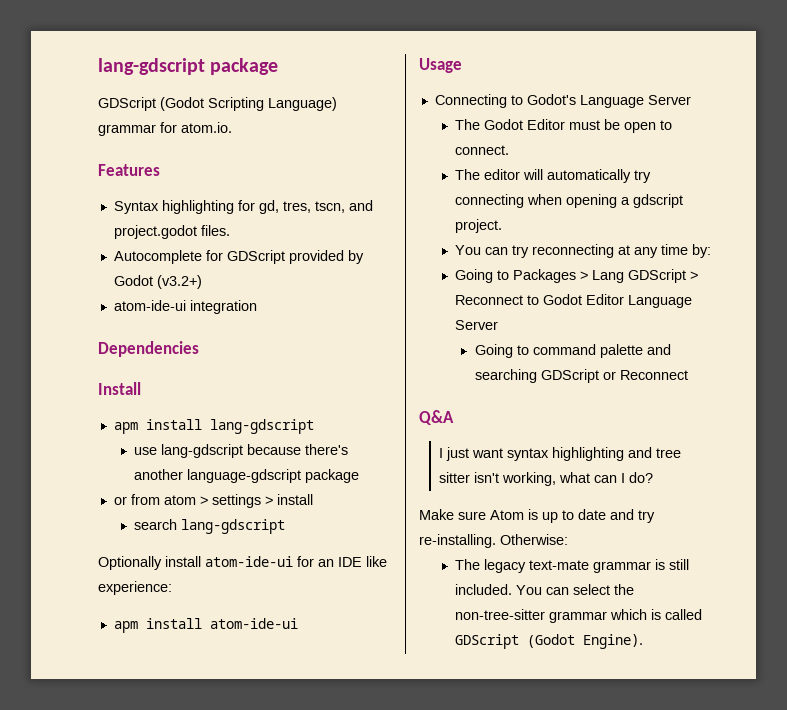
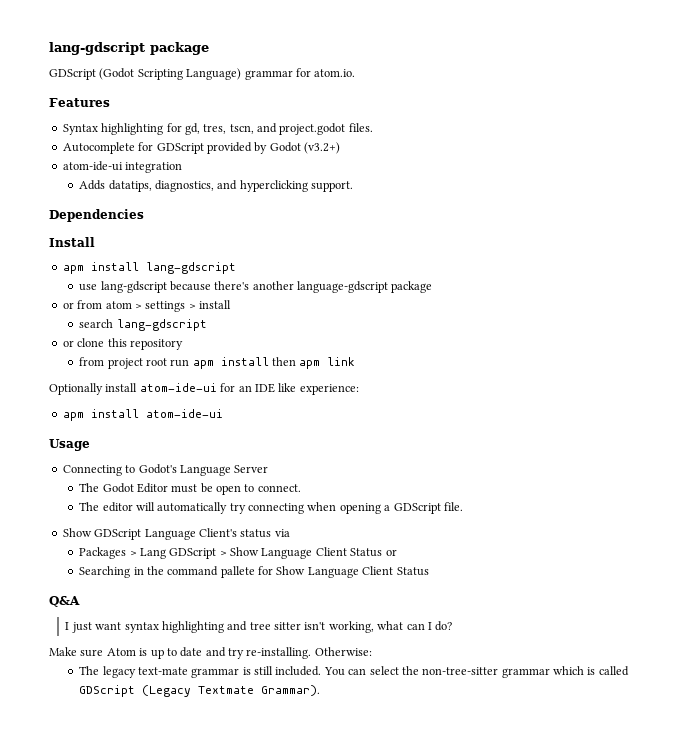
+ Adds datatips, diagnostics, and hyperclicking support.
+ or clone this repository
+ from project root run apm install then apm link
- The editor will automatically try connecting when opening a gdscript project.
- You can try reconnecting at any time by:
- Going to Packages > Lang GDScript > Reconnect to Godot Editor Language Server
- Going to command palette and searching GDScript or Reconnect
+ The editor will automatically try connecting when opening a GDScript file.
+ Show GDScript Language Client's status via
+ Packages > Lang GDScript > Show Language Client Status or
+ Searching in the command pallete for Show Language Client Status
- You can select the non-tree-sitter grammar which is called GDScript (Godot Engine).
+ You can select the non-tree-sitter grammar which is called GDScript (Legacy Textmate Grammar).

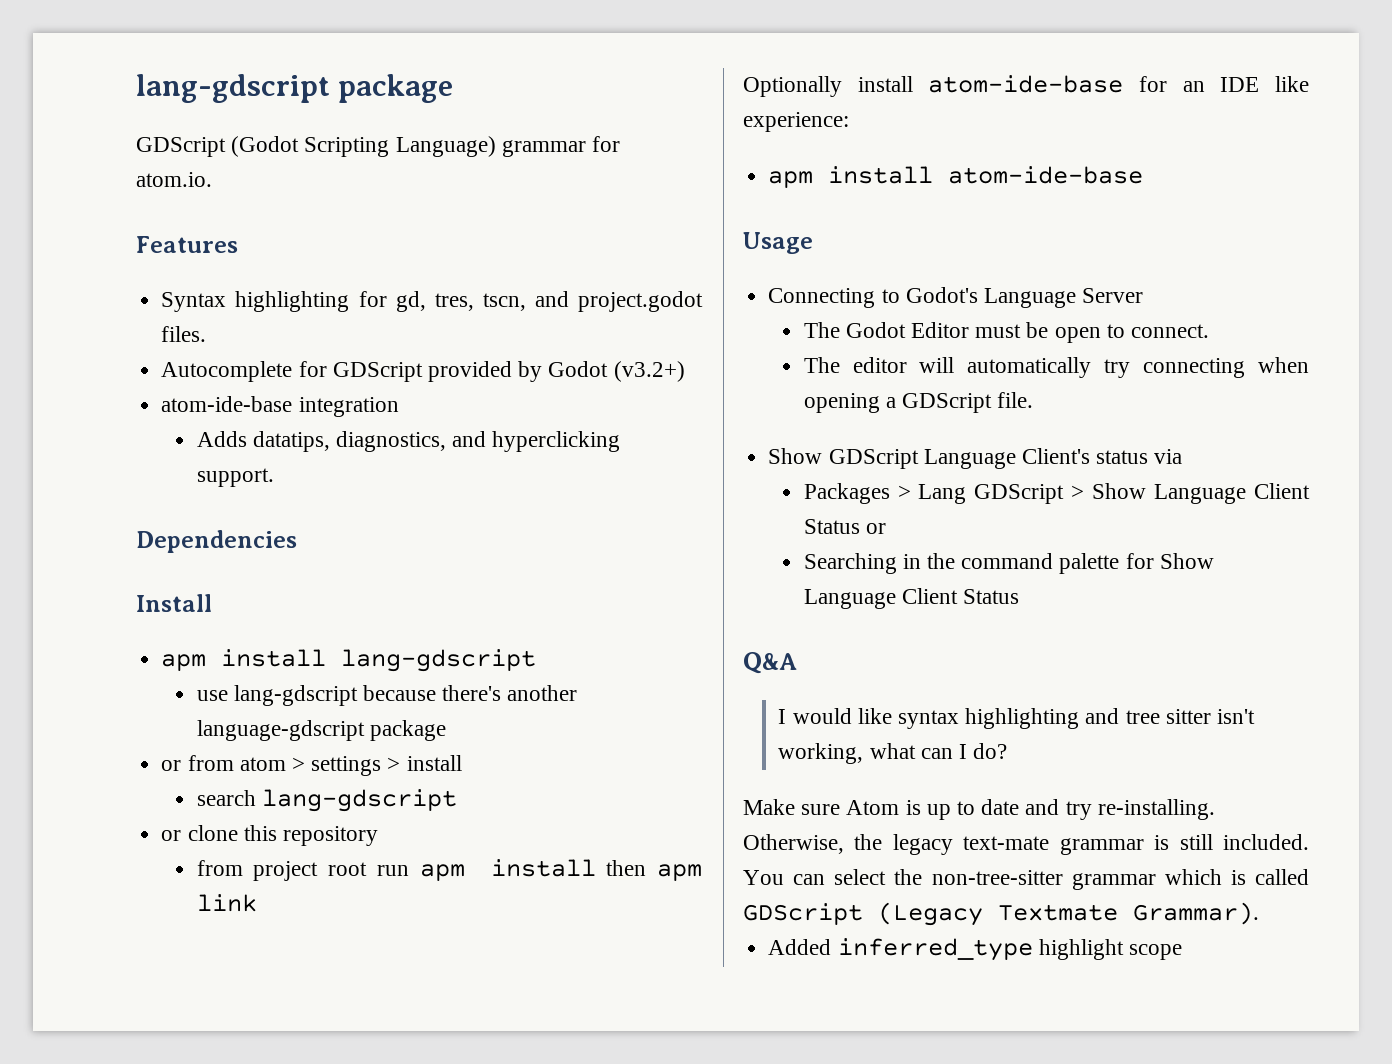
- atom-ide-ui integration
+ atom-ide-base integration
- Optionally install atom-ide-ui for an IDE like experience:
+ Optionally install atom-ide-base for an IDE like experience:
- apm install atom-ide-ui
+ apm install atom-ide-base
- Searching in the command pallete for Show Language Client Status
+ Searching in the command palette for Show Language Client Status
- I just want syntax highlighting and tree sitter isn't working, what can I do?
+ I would like syntax highlighting and tree sitter isn't working, what can I do?
- Otherwise:
- The legacy text-mate grammar is still included.
+ Otherwise, the legacy text-mate grammar is still included.
+ Added inferred_type highlight scope

